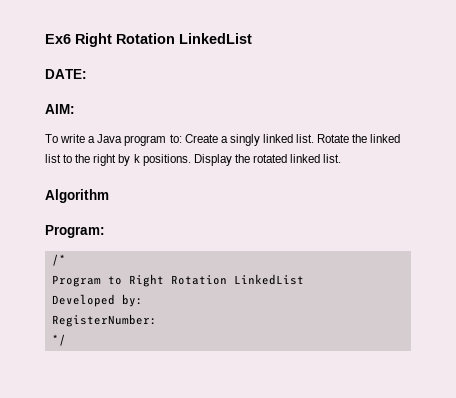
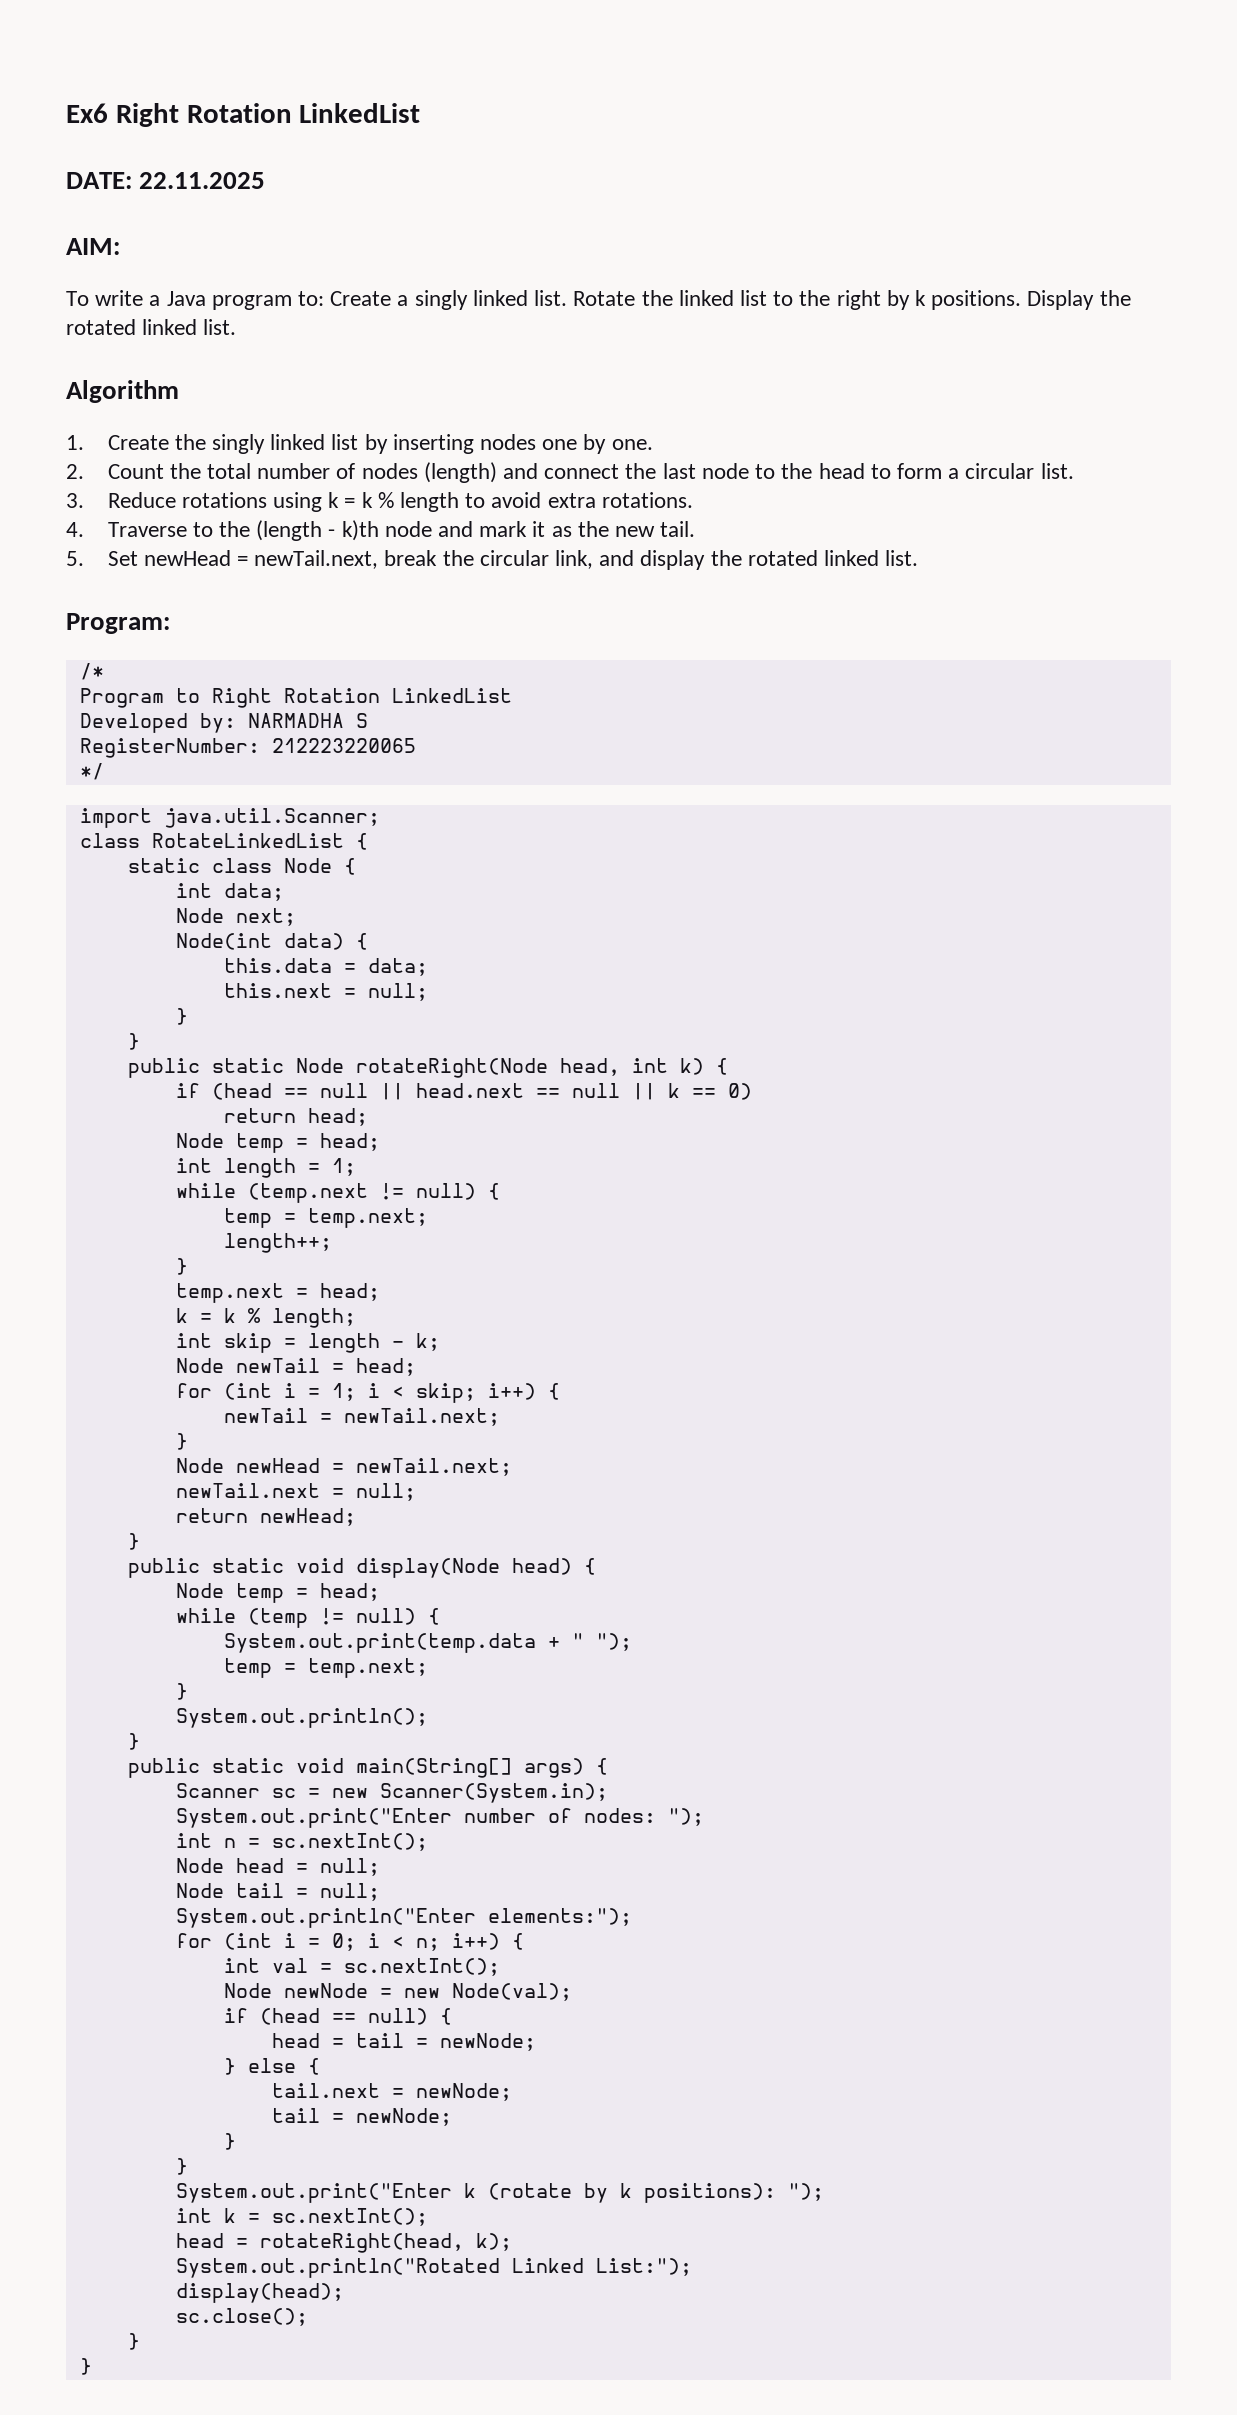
- DATE:
+ DATE: 22.11.2025
+ 1. Create the singly linked list by inserting nodes one by one.
+ 2. Count the total number of nodes (length) and connect the last node to the head to form a circular list.
+ 3. Reduce rotations using k = k % length to avoid extra rotations.
+ 4. Traverse to the (length - k)th node and mark it as the new tail.
+ 5. Set newHead = newTail.next, break the circular link, and display the rotated linked list.
- Developed by:
+ Developed by: NARMADHA S
- RegisterNumber:
+ RegisterNumber: 212223220065
+ import java.util.Scanner;
+ class RotateLinkedList {
+ static class Node {
+ int data;
+ Node next;
+ Node(int data) {
+ this.data = data;
+ this.next = null;
+ }
+ }
+ public static Node rotateRight(Node head, int k) {
+ if (head == null || head.next == null || k == 0)
+ return head;
+ Node temp = head;
+ int length = 1;
+ while (temp.next != null) {
+ temp = temp.next;
+ length++;
+ }
+ temp.next = head;
+ k = k % length;
+ int skip = length - k;
+ Node newTail = head;
+ for (int i = 1; i < skip; i++) {
+ newTail = newTail.next;
+ }
+ Node newHead = newTail.next;
+ newTail.next = null;
+ return newHead;
+ }
+ public static void display(Node head) {
+ Node temp = head;
+ while (temp != null) {
+ System.out.print(temp.data + " ");
+ temp = temp.next;
+ }
+ System.out.println();
+ }
+ public static void main(String[] args) {
+ Scanner sc = new Scanner(System.in);
+ System.out.print("Enter number of nodes: ");
+ int n = sc.nextInt();
+ Node head = null;
+ Node tail = null;
+ System.out.println("Enter elements:");
+ for (int i = 0; i < n; i++) {
+ int val = sc.nextInt();
+ Node newNode = new Node(val);
+ if (head == null) {
+ head = tail = newNode;
+ } else {
+ tail.next = newNode;
+ tail = newNode;
+ }
+ }
+ System.out.print("Enter k (rotate by k positions): ");
+ int k = sc.nextInt();
+ head = rotateRight(head, k);
+ System.out.println("Rotated Linked List:");
+ display(head);
+ sc.close();
+ }
+ }

